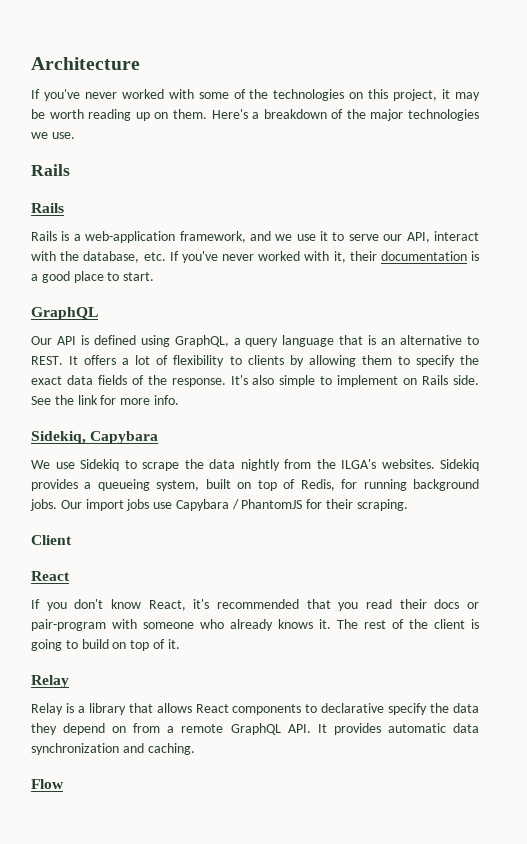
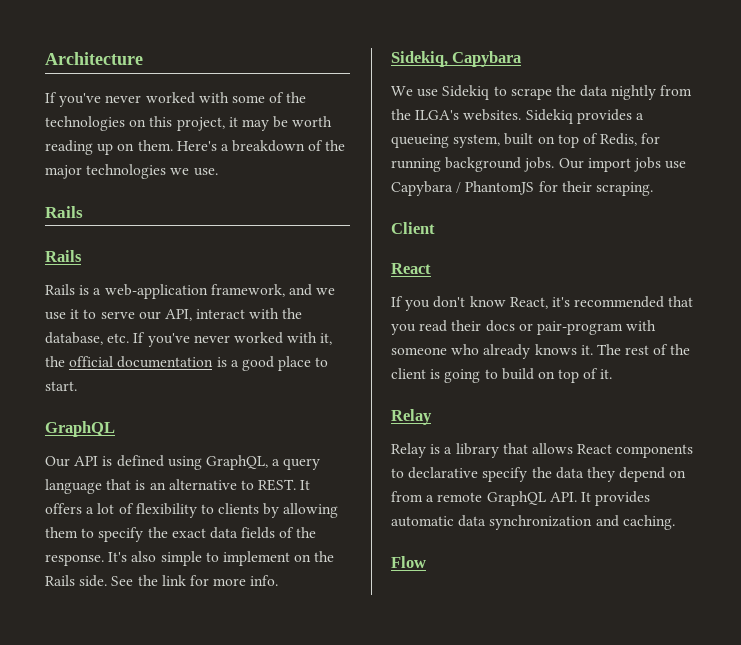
- Rails is a web-application framework, and we use it to serve our API, interact with the database, etc. If you've never worked with it, their documentation is a good place to start.
+ Rails is a web-application framework, and we use it to serve our API, interact with the database, etc. If you've never worked with it, the official documentation is a good place to start.
- It's also simple to implement on Rails side.
+ It's also simple to implement on the Rails side.

